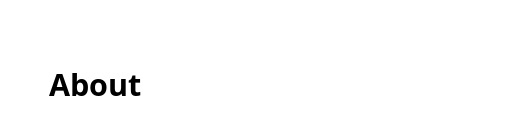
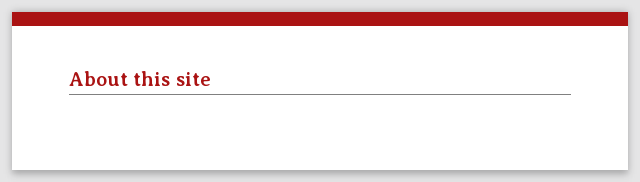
- About
+ About this site

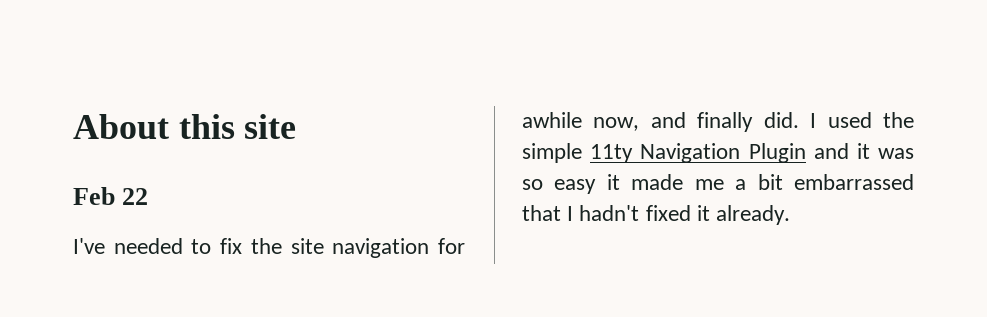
+ Feb 22
+ I've needed to fix the site navigation for awhile now, and finally did. I used the simple 11ty Navigation Plugin and it was so easy it made me a bit embarrassed that I hadn't fixed it already.

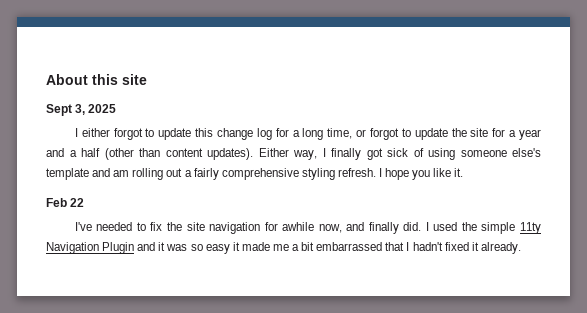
+ Sept 3, 2025
+ I either forgot to update this change log for a long time, or forgot to update the site for a year and a half (other than content updates). Either way, I finally got sick of using someone else's template and am rolling out a fairly comprehensive styling refresh. I hope you like it.

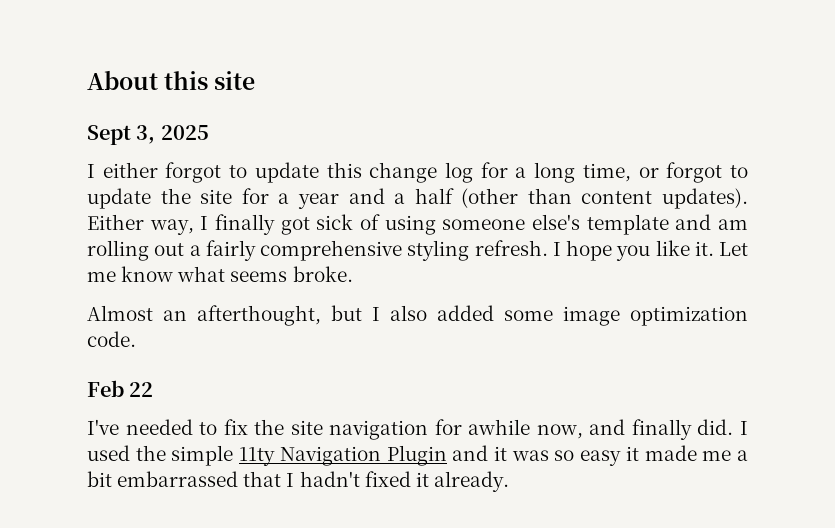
+ Let me know what seems broke.
+ Almost an afterthought, but I also added some image optimization code.

